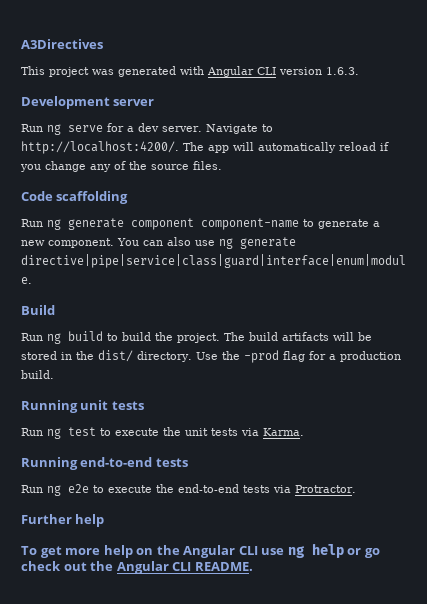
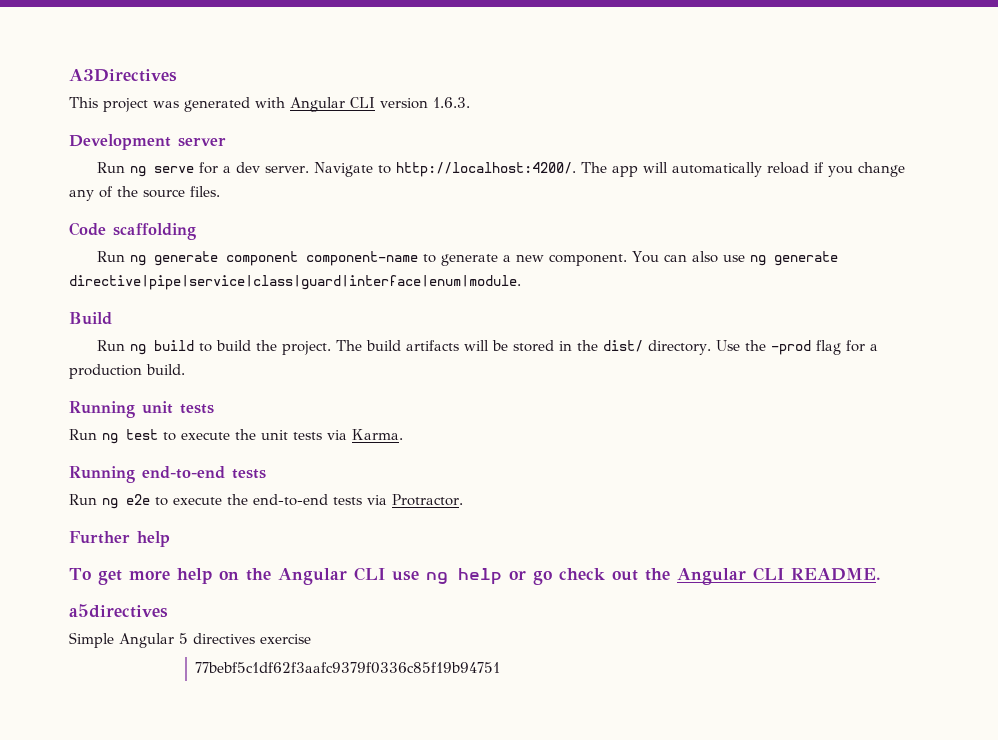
+ a5directives
+ Simple Angular 5 directives exercise
+ 77bebf5c1df62f3aafc9379f0336c85f19b94751

